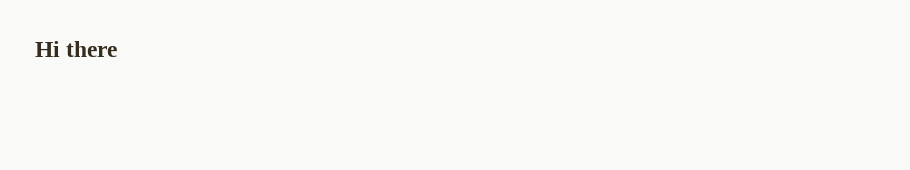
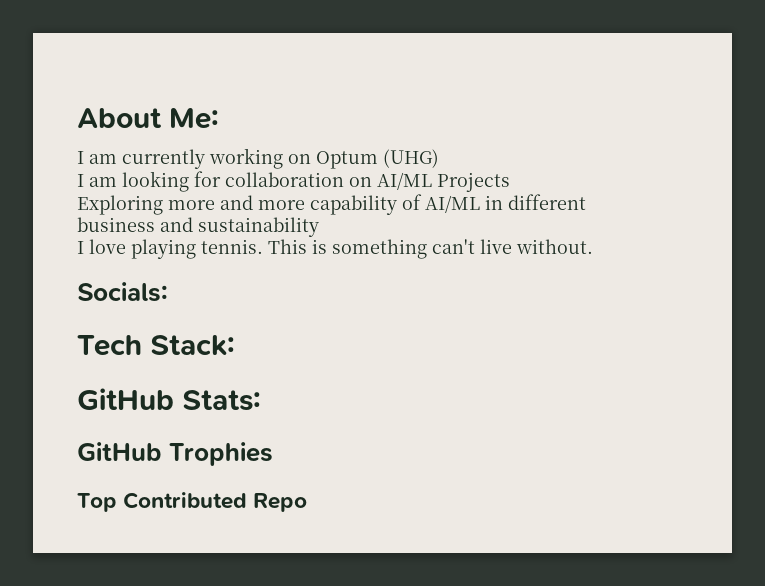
- Hi there
+ About Me:
+ I am currently working on Optum (UHG)
+ I am looking for collaboration on AI/ML Projects
+ Exploring more and more capability of AI/ML in different business and sustainability
+ I love playing tennis. This is something can't live without.
+ Socials:
+ Tech Stack:
+ GitHub Stats:
+ GitHub Trophies
+ Top Contributed Repo

